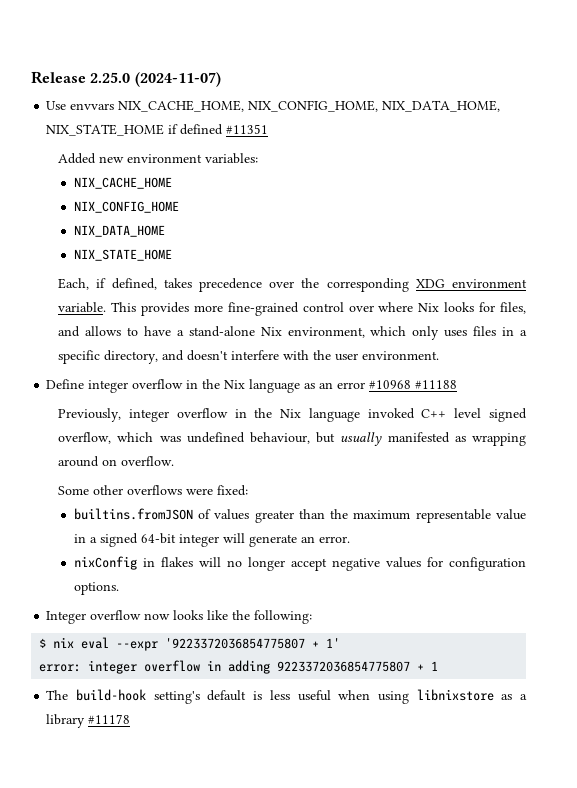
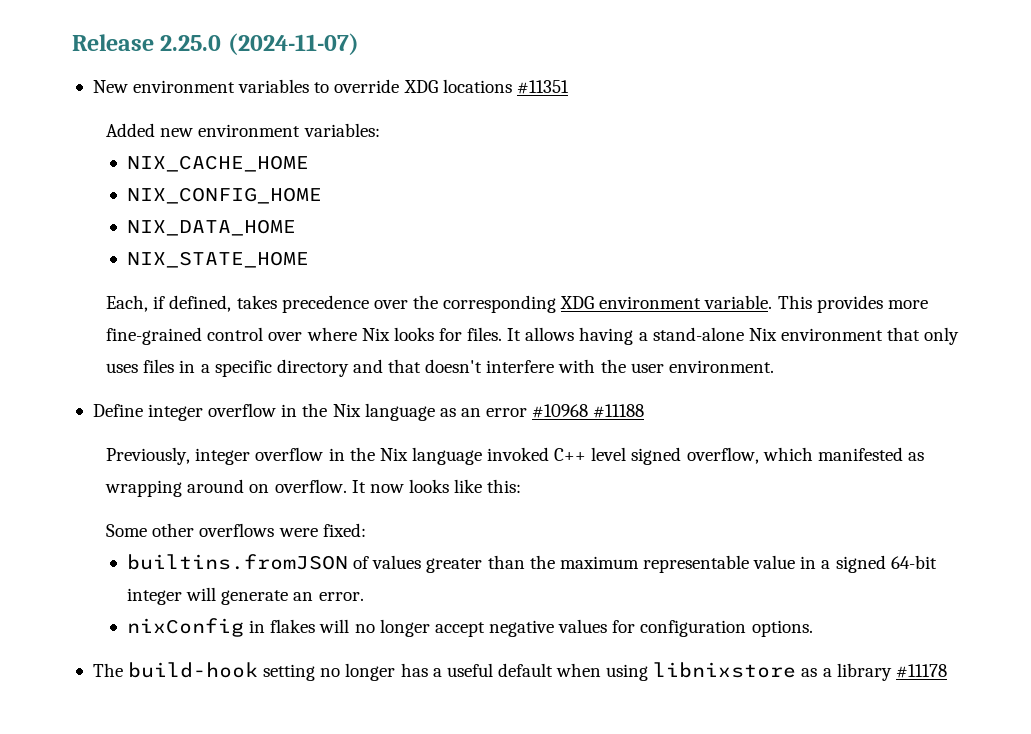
- Use envvars NIX_CACHE_HOME, NIX_CONFIG_HOME, NIX_DATA_HOME, NIX_STATE_HOME if defined #11351
+ New environment variables to override XDG locations #11351
- This provides more fine-grained control over where Nix looks for files, and allows to have a stand-alone Nix environment, which only uses files in a specific directory, and doesn't interfere with the user environment.
+ This provides more fine-grained control over where Nix looks for files. It allows having a stand-alone Nix environment that only uses files in a specific directory and that doesn't interfere with the user environment.
- Previously, integer overflow in the Nix language invoked C++ level signed overflow, which was undefined behaviour, but usually manifested as wrapping around on overflow.
+ Previously, integer overflow in the Nix language invoked C++ level signed overflow, which manifested as wrapping around on overflow. It now looks like this:
- Integer overflow now looks like the following:
- $ nix eval --expr '9223372036854775807 + 1'
- error: integer overflow in adding 9223372036854775807 + 1
- The build-hook setting's default is less useful when using libnixstore as a library #11178
+ The build-hook setting no longer has a useful default when using libnixstore as a library #11178

